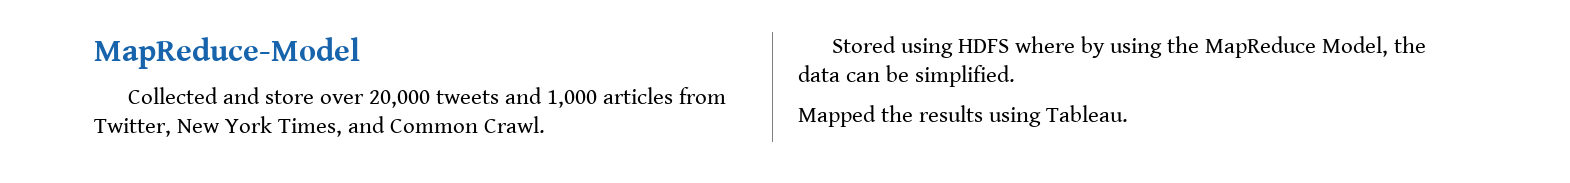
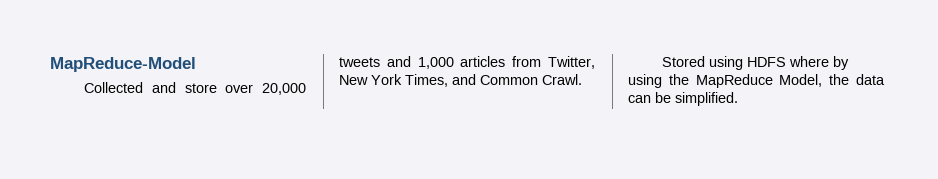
- Mapped the results using Tableau.

